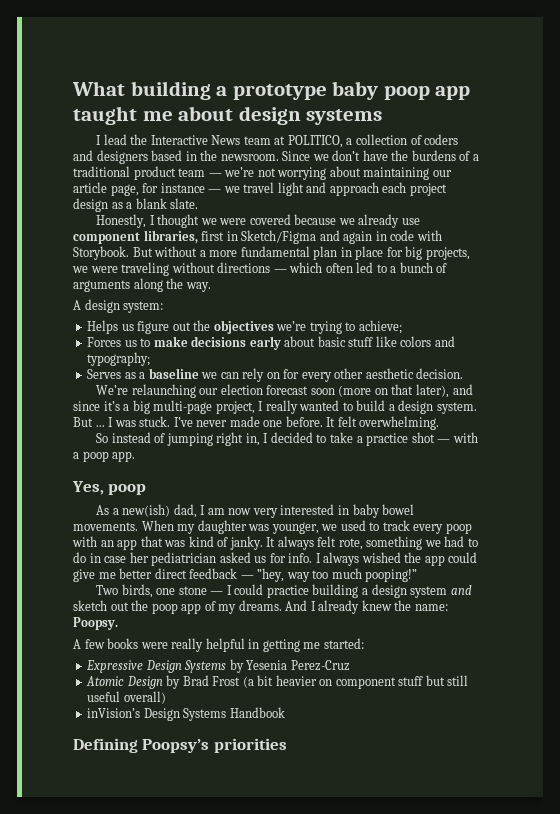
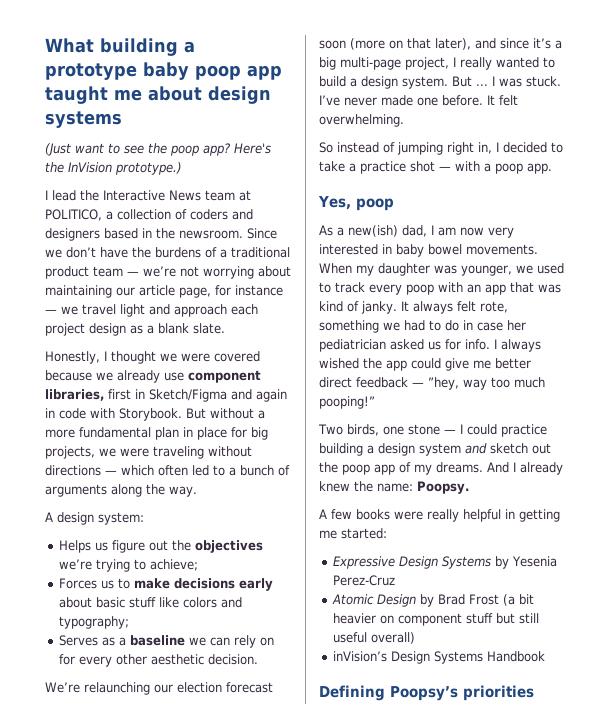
+ (Just want to see the poop app? Here's the InVision prototype.)

